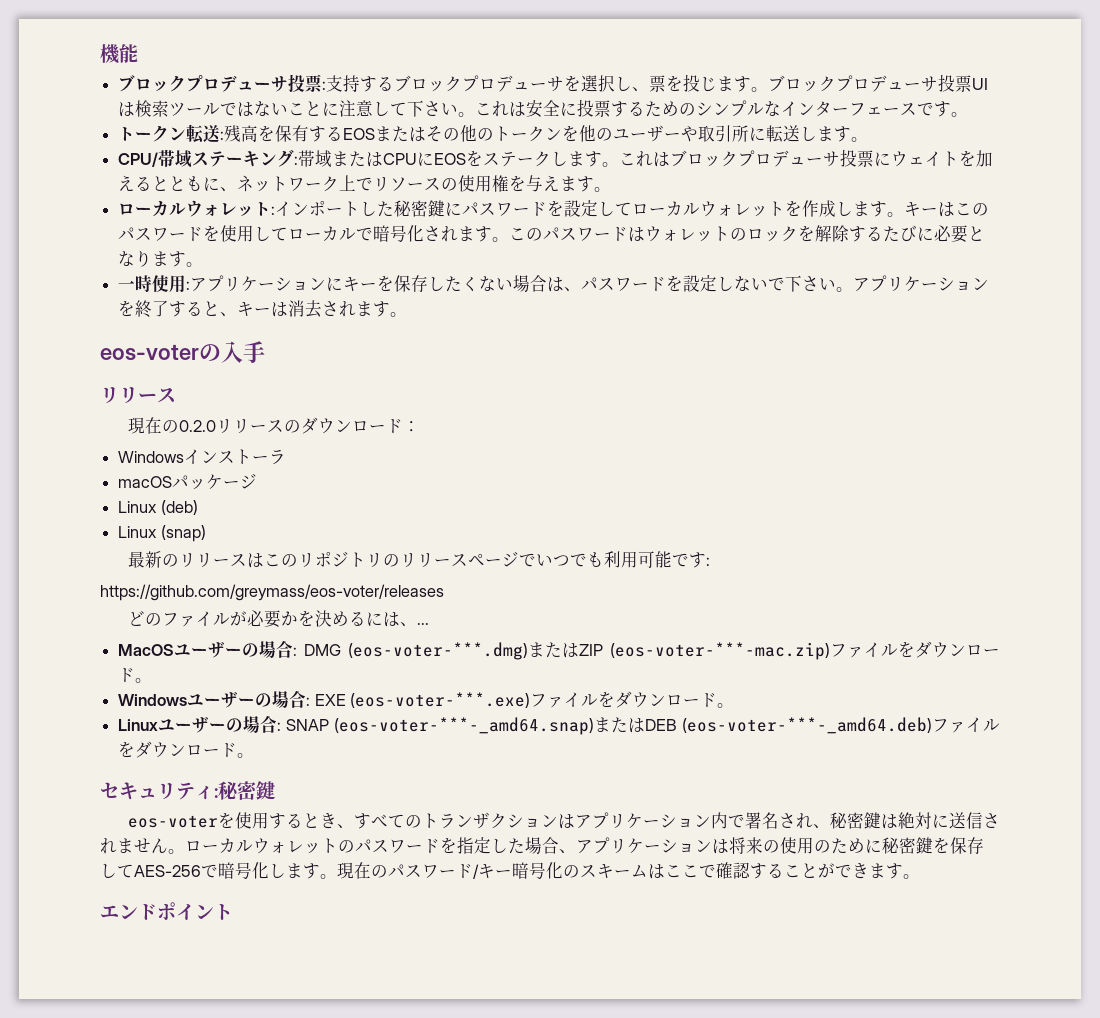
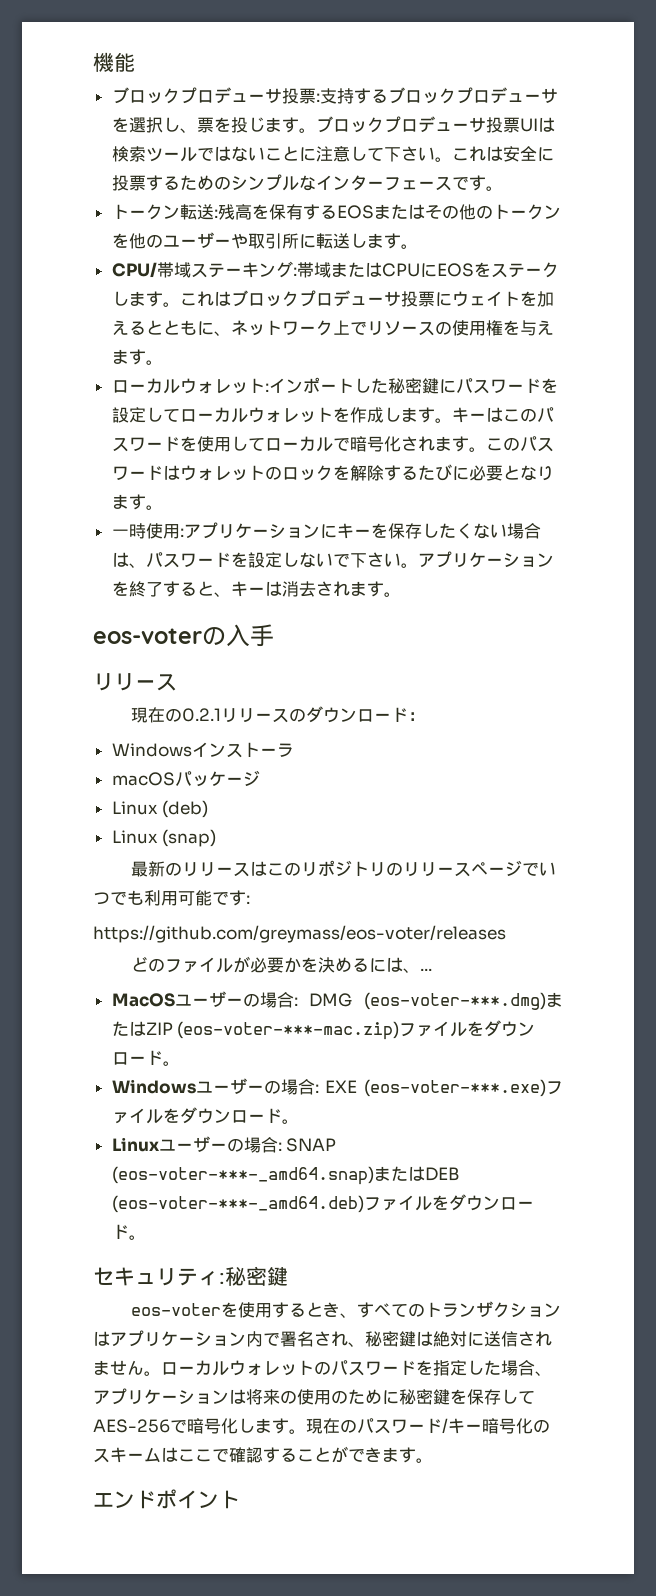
- 現在の0.2.0リリースのダウンロード：
+ 現在の0.2.1リリースのダウンロード：

